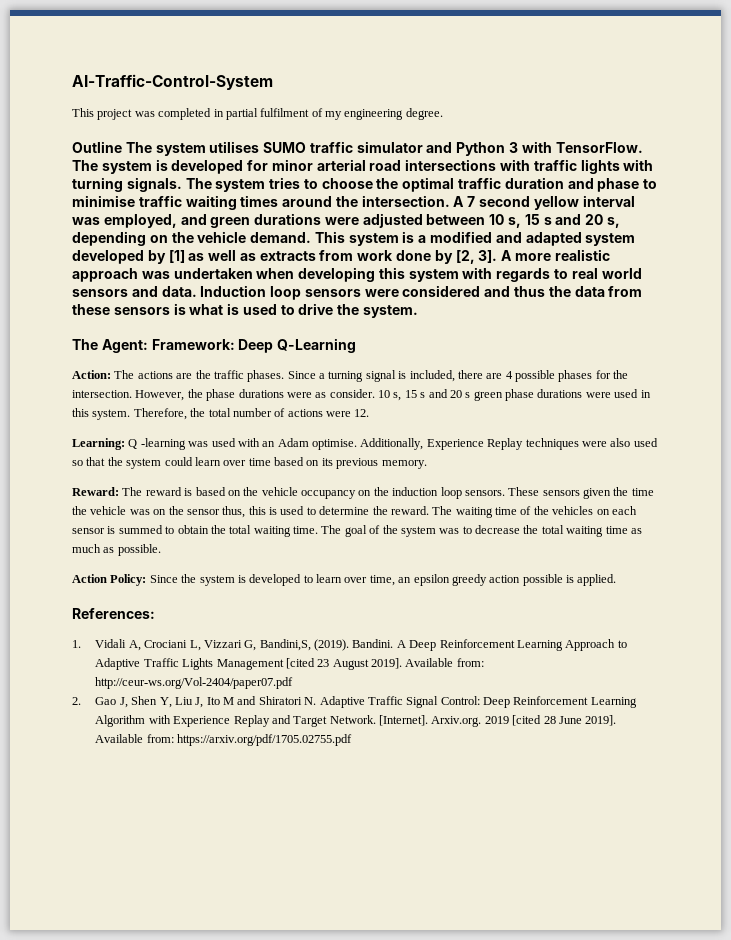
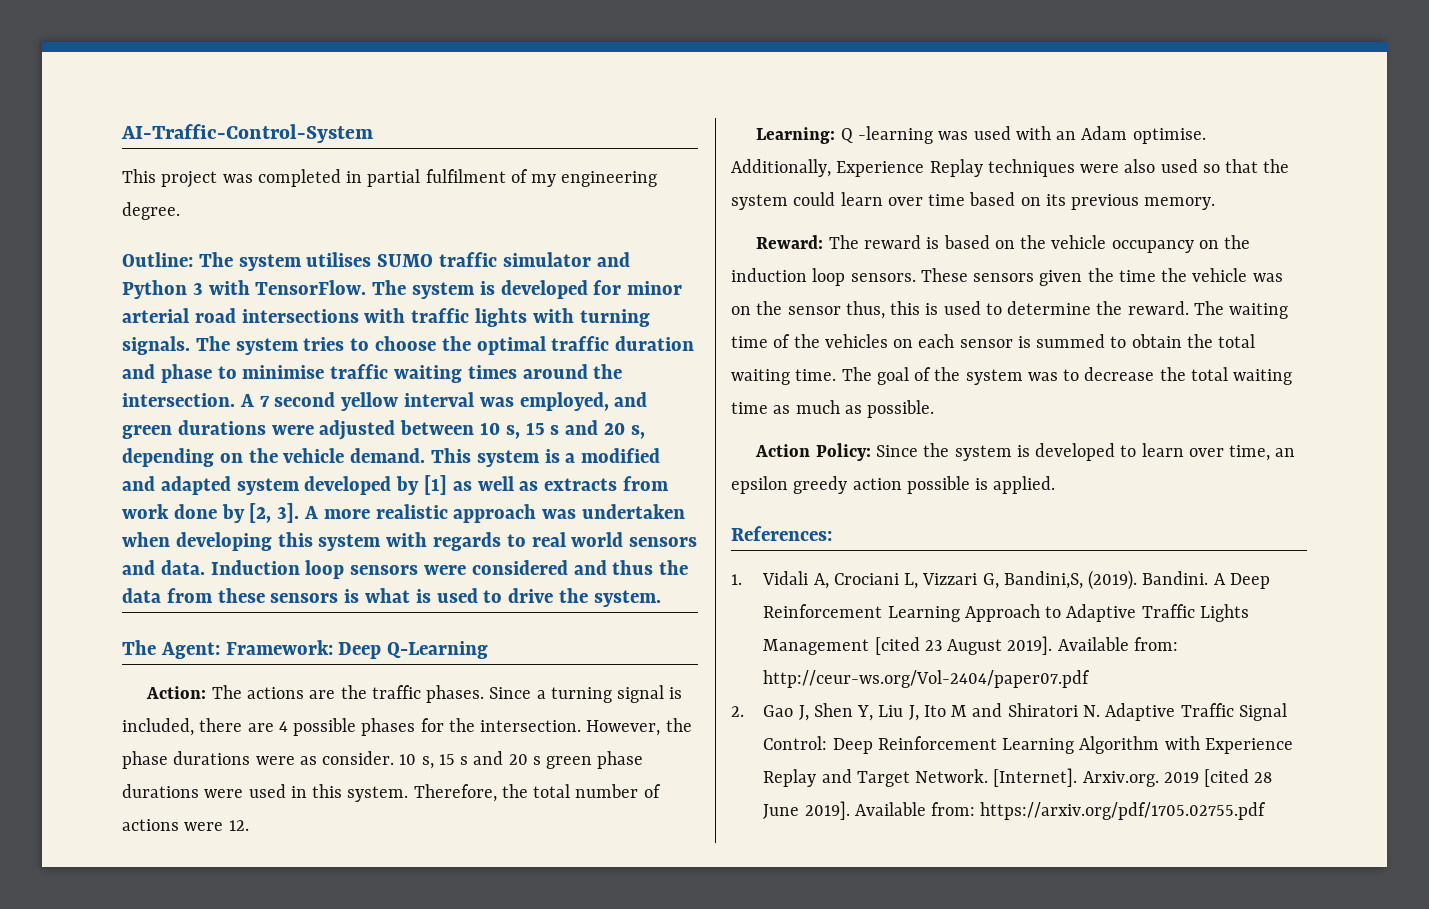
- Outline The system utilises SUMO traffic simulator and Python 3 with TensorFlow.
+ Outline: The system utilises SUMO traffic simulator and Python 3 with TensorFlow.

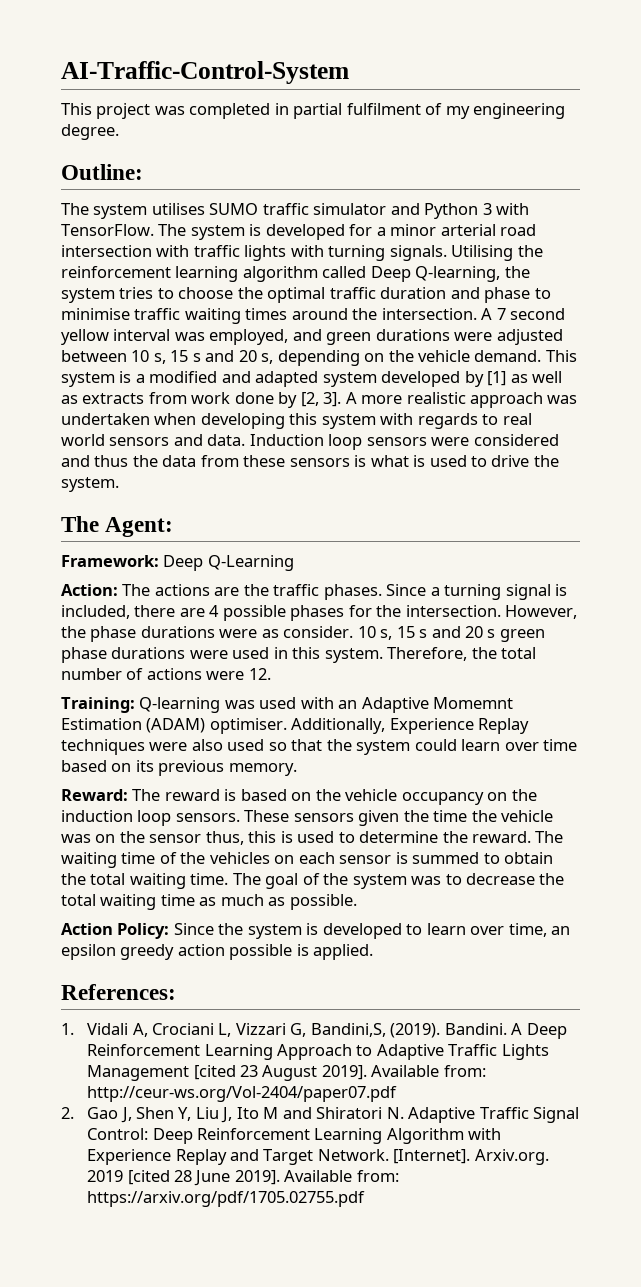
- Outline: The system utilises SUMO traffic simulator and Python 3 with TensorFlow.
+ Outline:
+ The system utilises SUMO traffic simulator and Python 3 with TensorFlow.
- The system is developed for minor arterial road intersections with traffic lights with turning signals.
+ The system is developed for a minor arterial road intersection with traffic lights with turning signals.
- The system tries to choose the optimal traffic duration and phase to minimise traffic waiting times around the intersection.
+ Utilising the reinforcement learning algorithm called Deep Q-learning, the system tries to choose the optimal traffic duration and phase to minimise traffic waiting times around the intersection.
- The Agent: Framework: Deep Q-Learning
+ The Agent:
+ Framework: Deep Q-Learning
- Learning: Q -learning was used with an Adam optimise.
+ Training: Q-learning was used with an Adaptive Momemnt Estimation (ADAM) optimiser.

